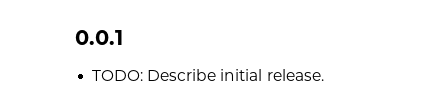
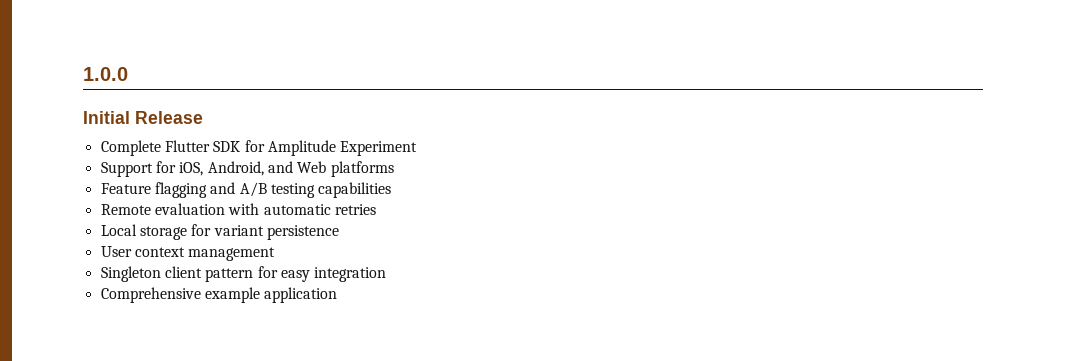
- 0.0.1
- TODO: Describe initial release.
+ 1.0.0
+ Initial Release
+ Complete Flutter SDK for Amplitude Experiment
+ Support for iOS, Android, and Web platforms
+ Feature flagging and A/B testing capabilities
+ Remote evaluation with automatic retries
+ Local storage for variant persistence
+ User context management
+ Singleton client pattern for easy integration
+ Comprehensive example application

